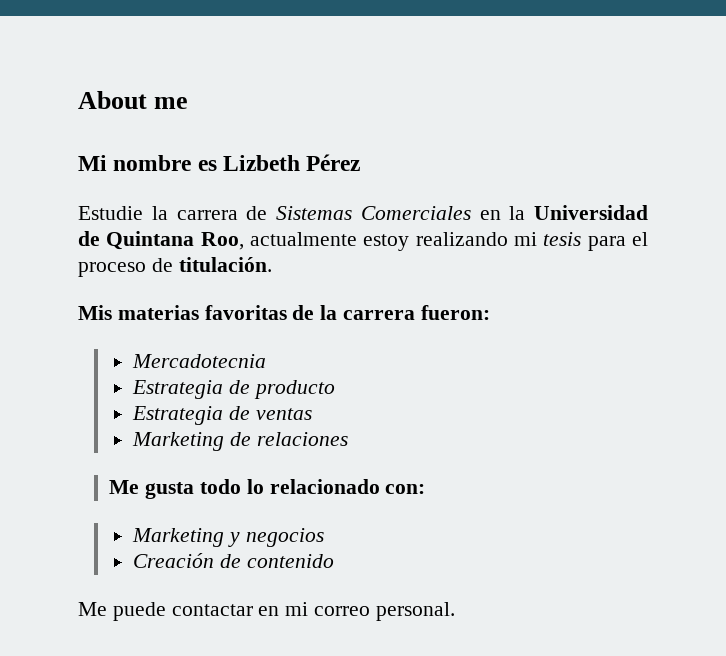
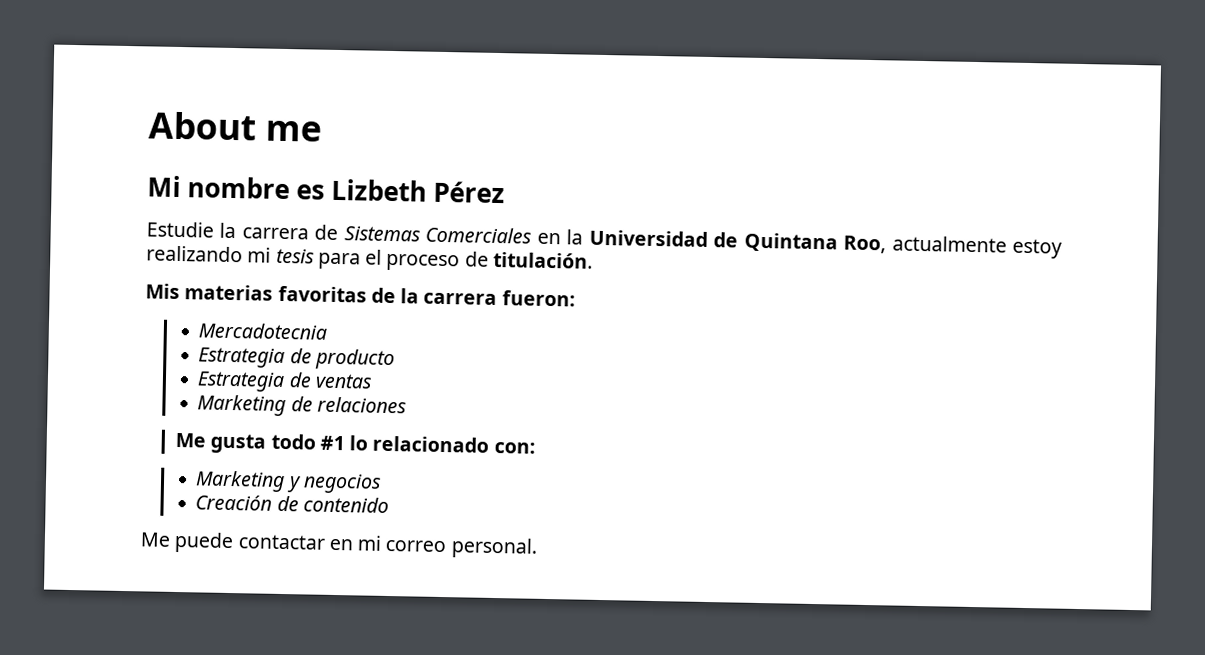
- Me gusta todo lo relacionado con:
+ Me gusta todo #1 lo relacionado con:

